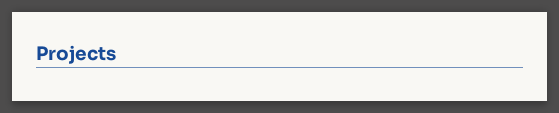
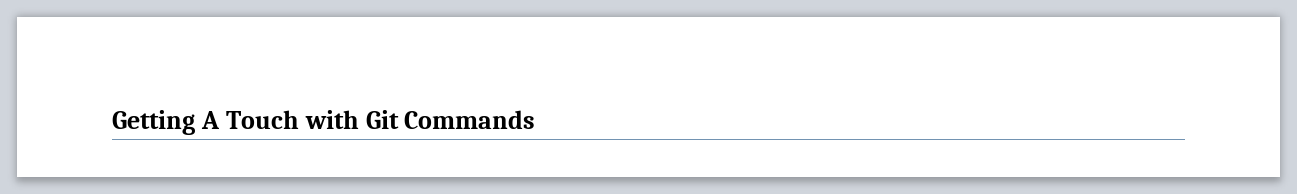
- Projects
+ Getting A Touch with Git Commands

